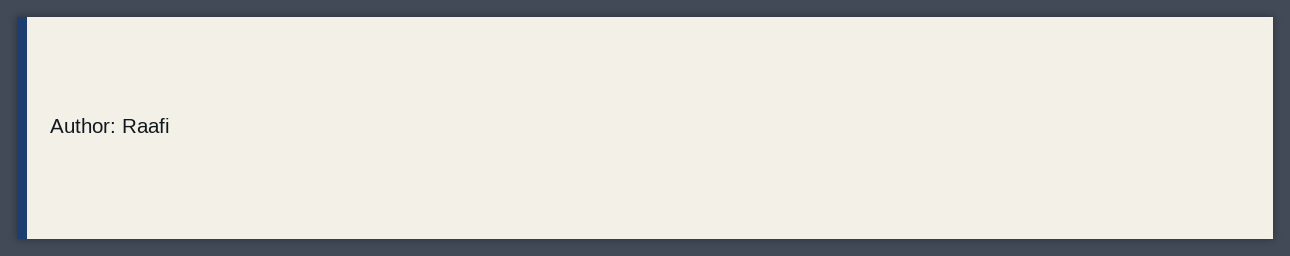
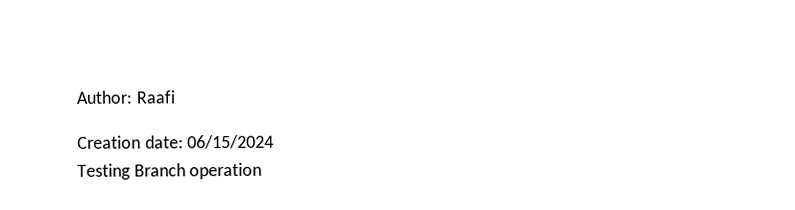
+ Creation date: 06/15/2024
+ Testing Branch operation

